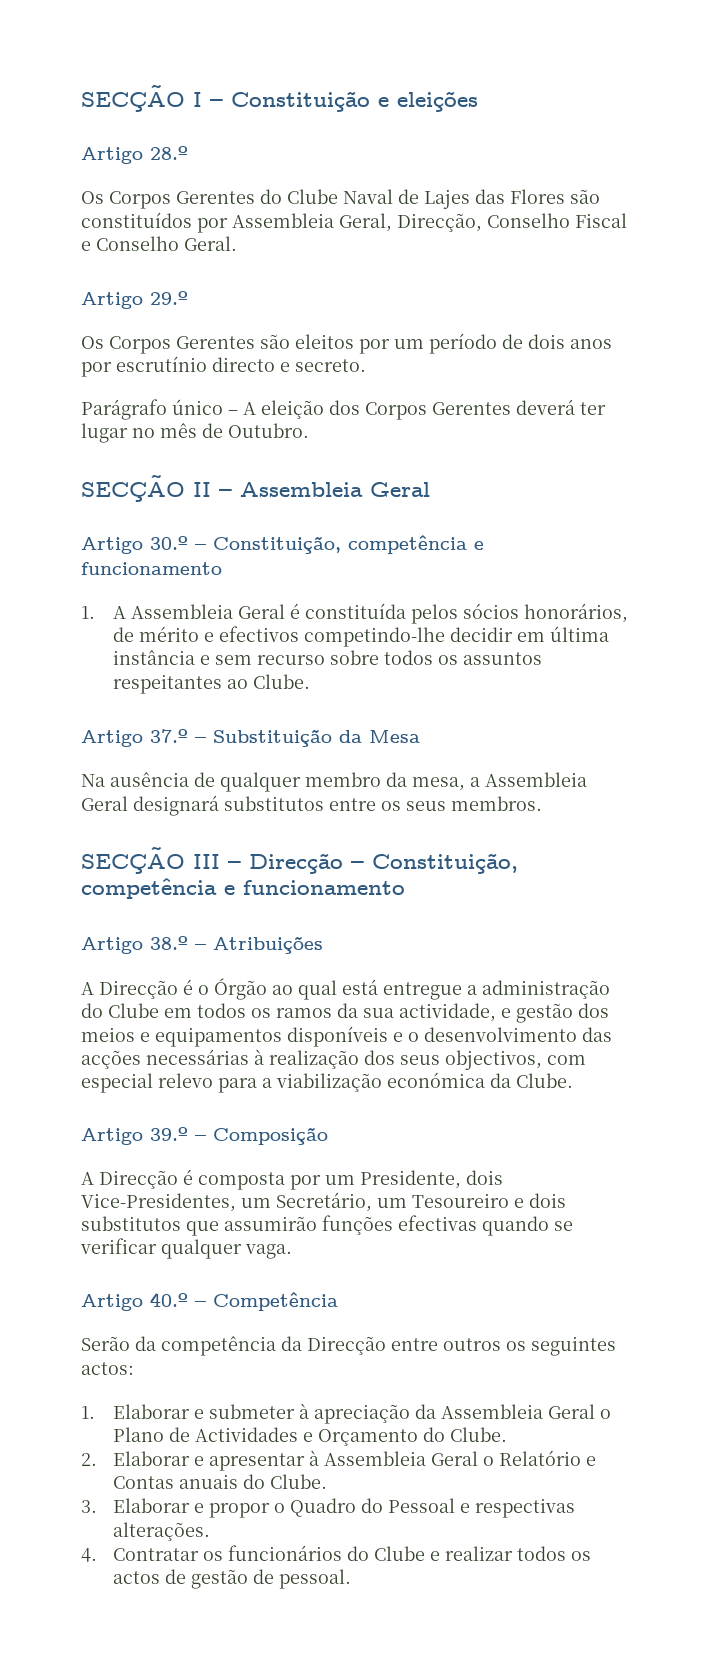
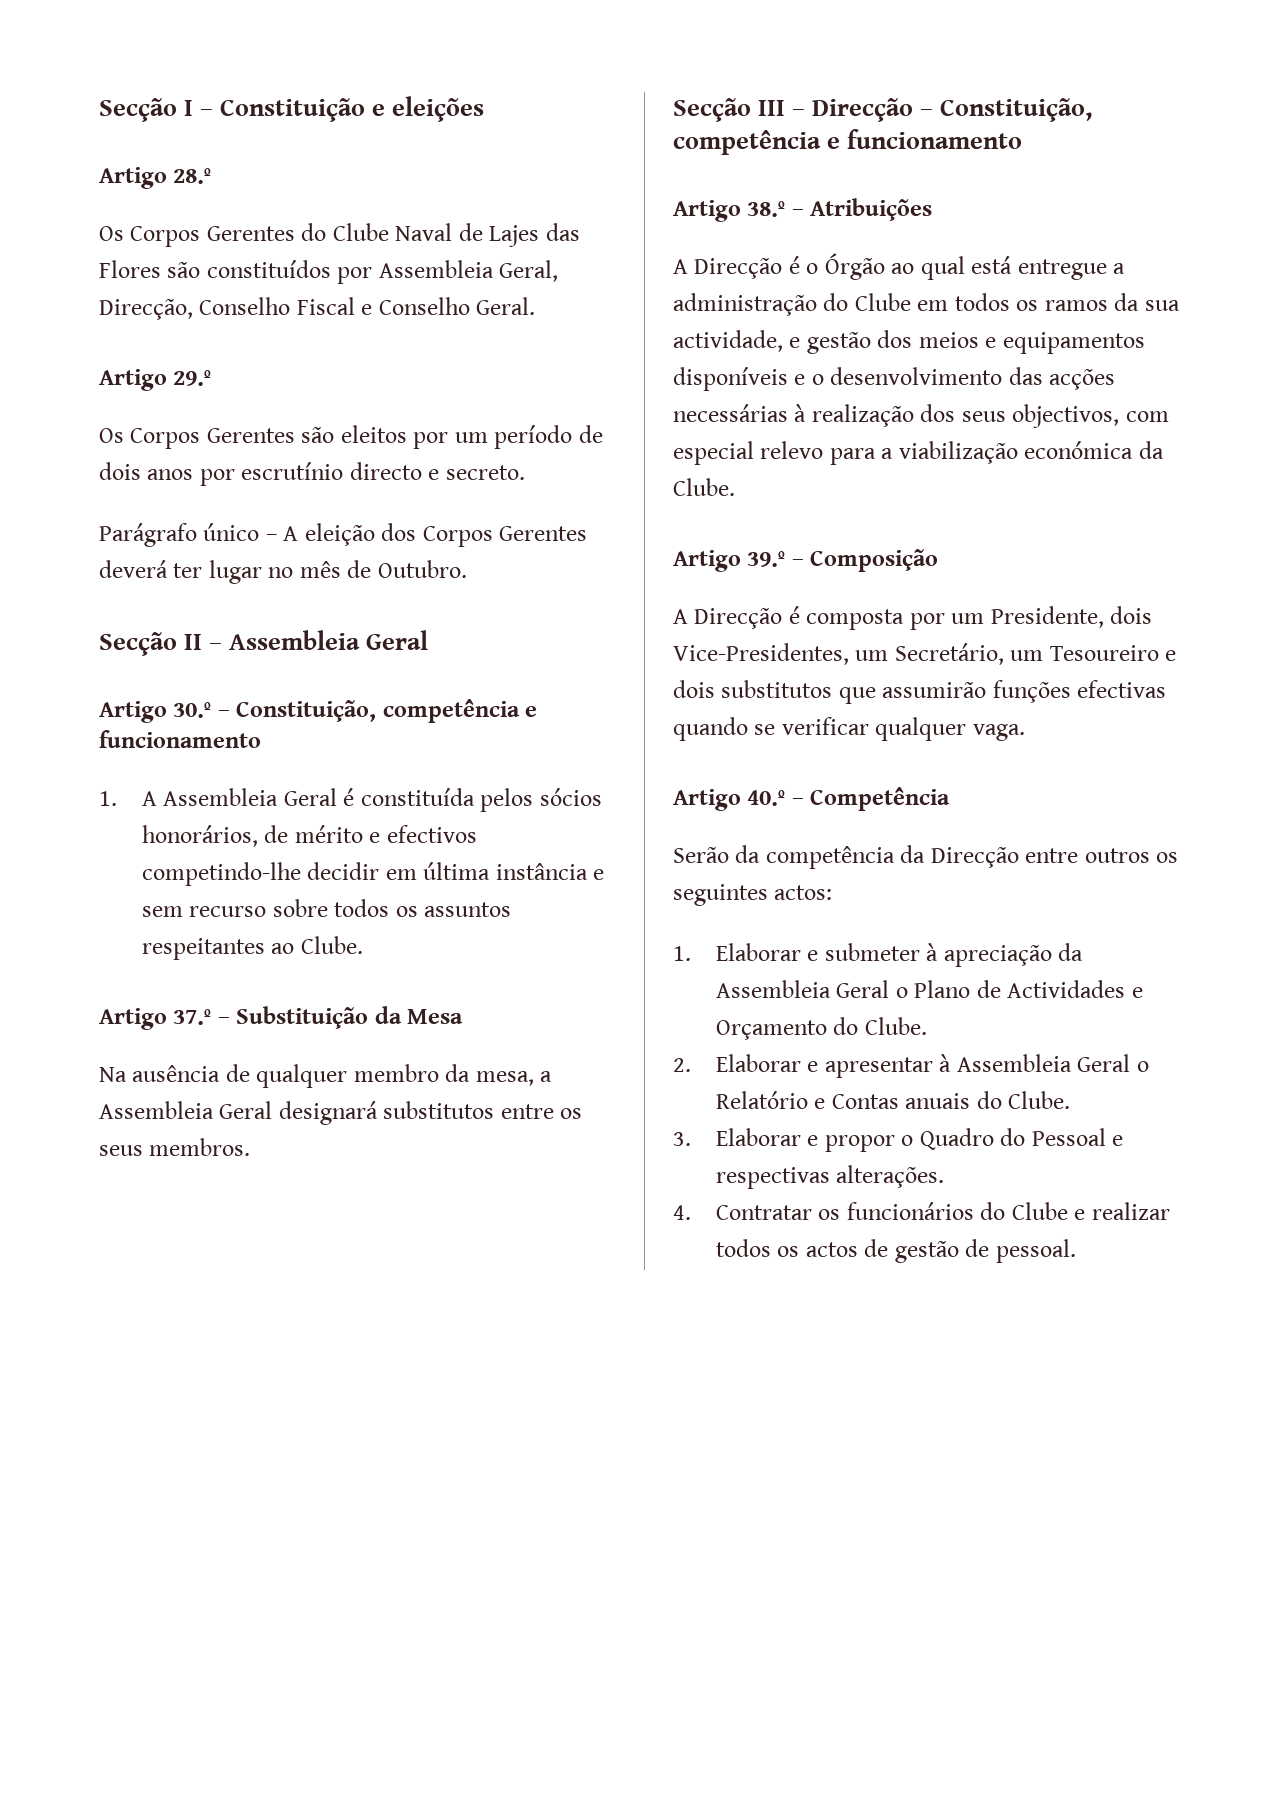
- SECÇÃO I – Constituição e eleições
+ Secção I – Constituição e eleições
- SECÇÃO II – Assembleia Geral
+ Secção II – Assembleia Geral
- SECÇÃO III – Direcção – Constituição, competência e funcionamento
+ Secção III – Direcção – Constituição, competência e funcionamento

